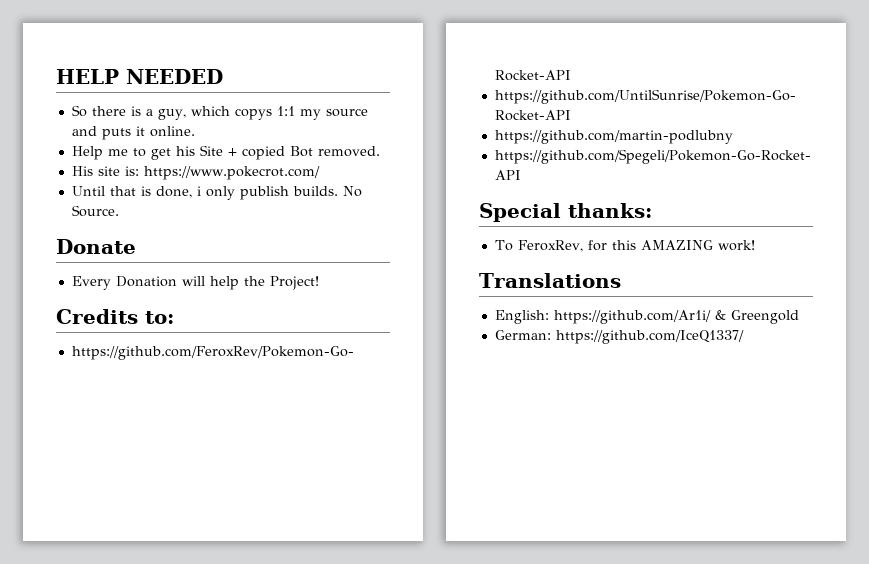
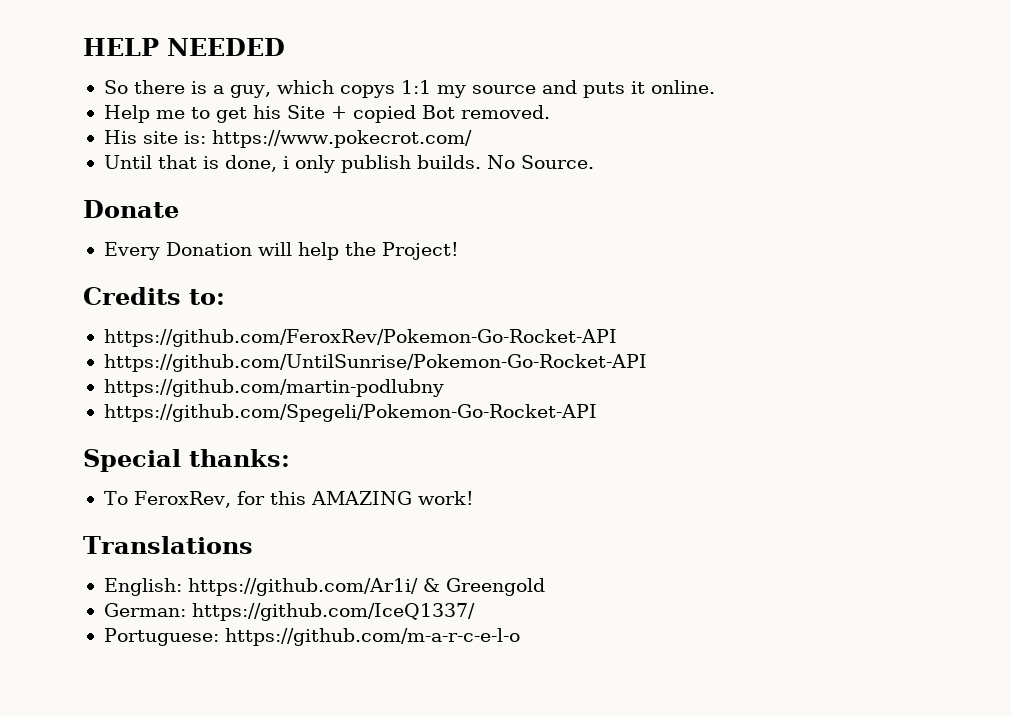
+ Portuguese: https://github.com/m-a-r-c-e-l-o

